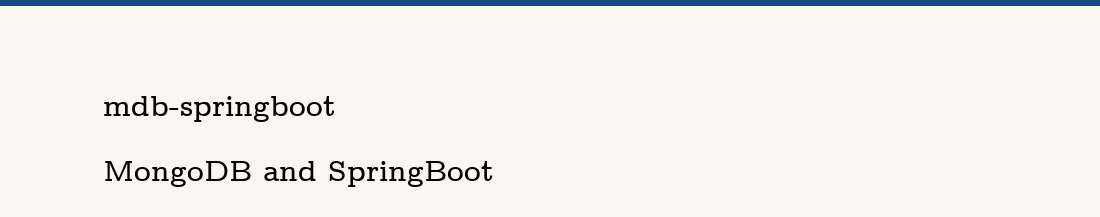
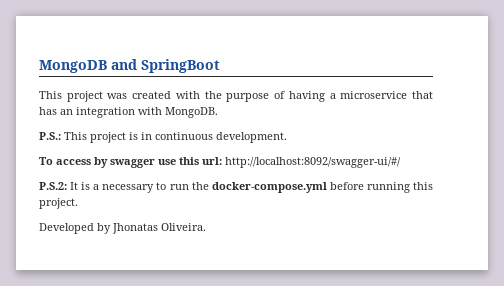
- mdb-springboot
+ This project was created with the purpose of having a microservice that has an integration with MongoDB.
+ P.S.: This project is in continuous development.
+ To access by swagger use this url: http://localhost:8092/swagger-ui/#/
+ P.S.2: It is a necessary to run the docker-compose.yml before running this project.
+ Developed by Jhonatas Oliveira.

